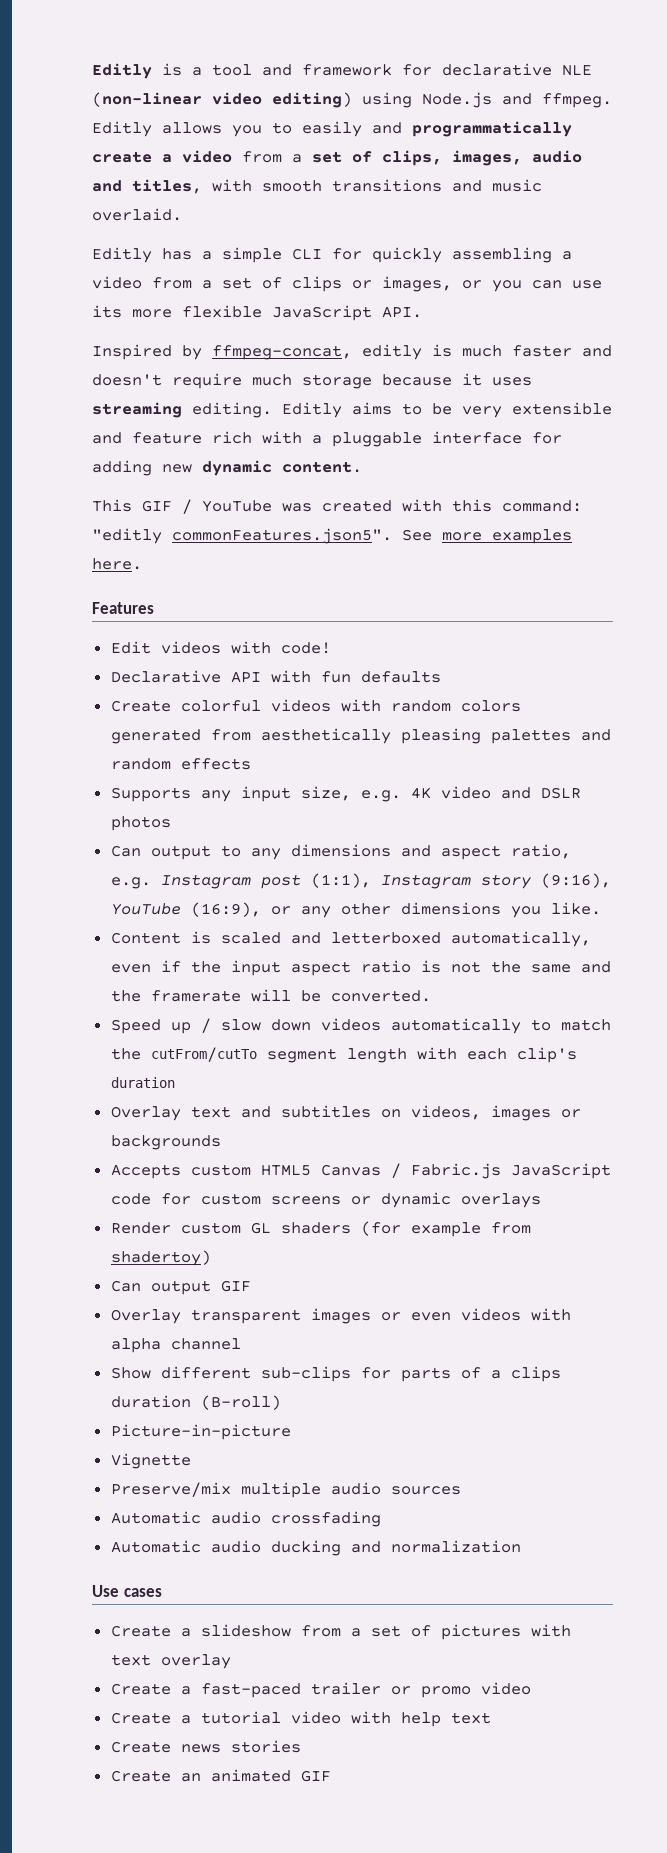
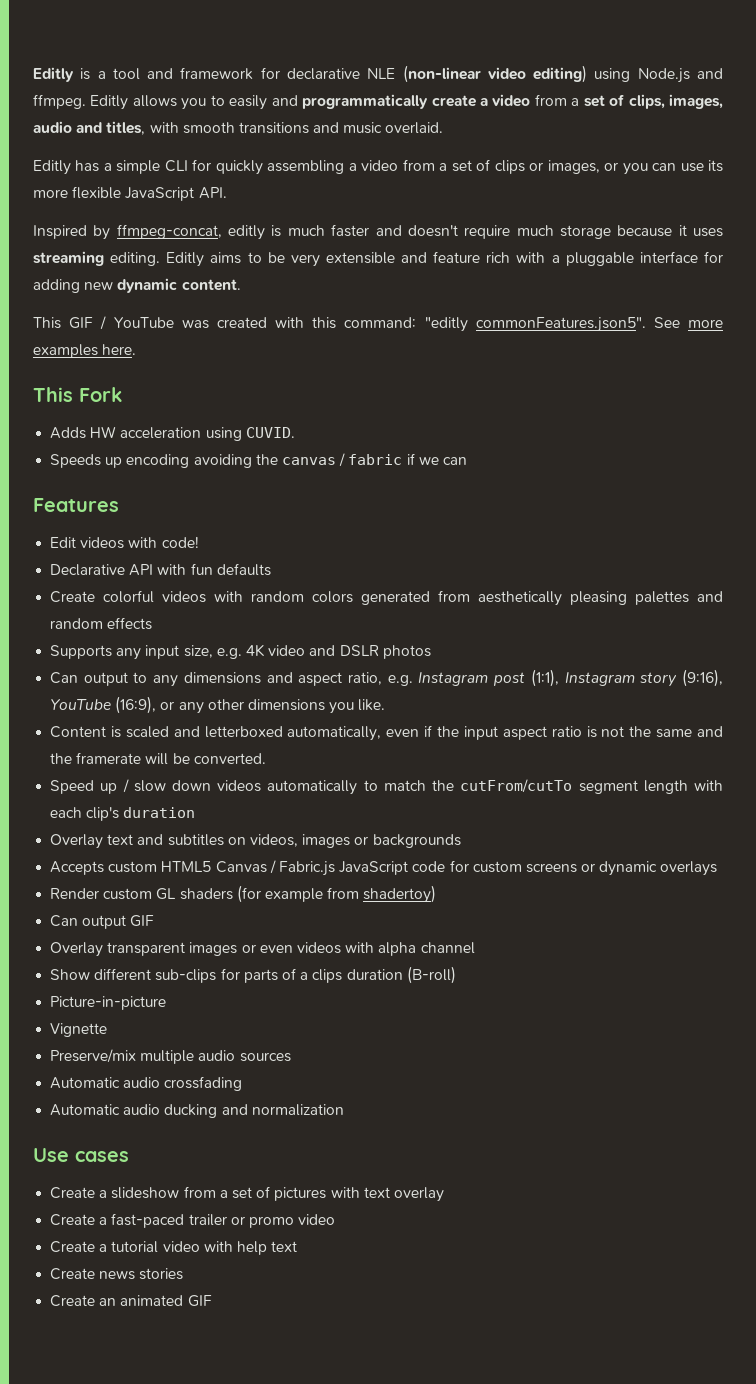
+ This Fork
+ Adds HW acceleration using CUVID.
+ Speeds up encoding avoiding the canvas / fabric if we can

